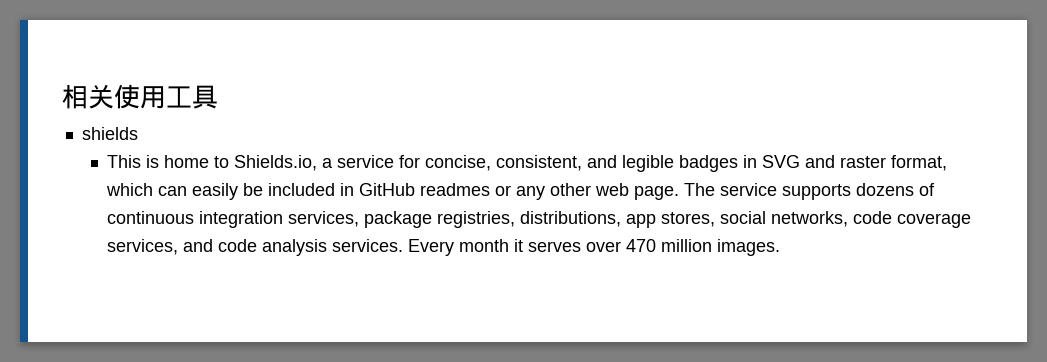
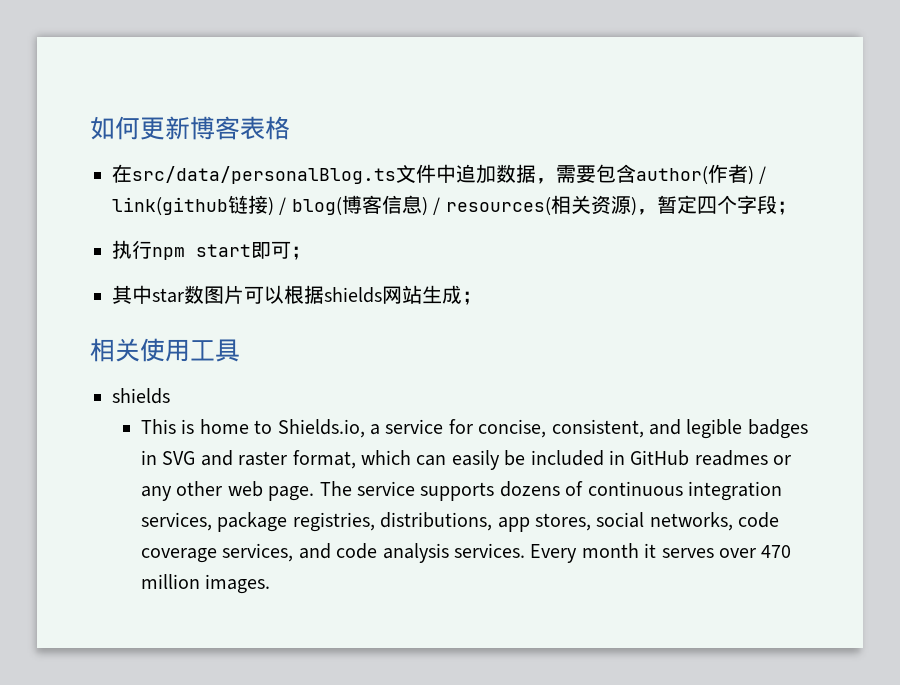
+ 如何更新博客表格
+ 在src/data/personalBlog.ts文件中追加数据，需要包含author(作者) / link(github链接) / blog(博客信息) / resources(相关资源)，暂定四个字段；
+ 执行npm start即可；
+ 其中star数图片可以根据shields网站生成；

